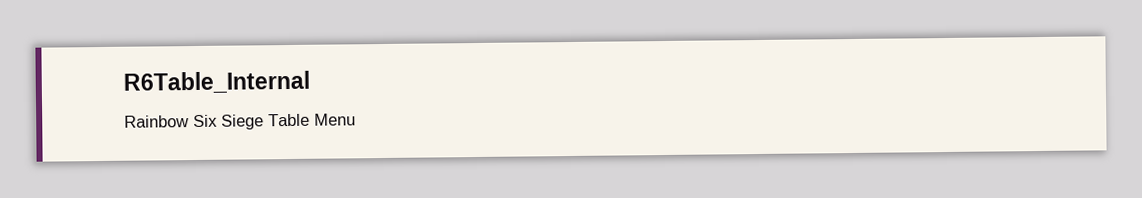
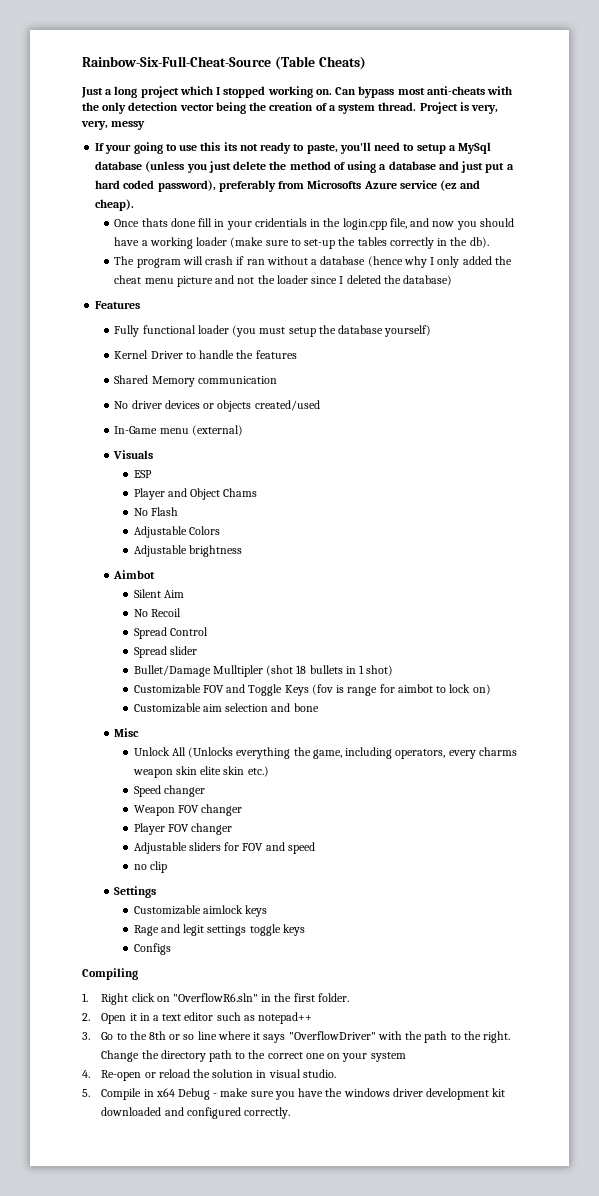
- R6Table_Internal
- Rainbow Six Siege Table Menu
+ Rainbow-Six-Full-Cheat-Source (Table Cheats)
+ Just a long project which I stopped working on. Can bypass most anti-cheats with the only detection vector being the creation of a system thread. Project is very, very, messy
+ If your going to use this its not ready to paste, you'll need to setup a MySql database (unless you just delete the method of using a database and just put a hard coded password), preferably from Microsofts Azure service (ez and cheap).
+ Once thats done fill in your cridentials in the login.cpp file, and now you should have a working loader (make sure to set-up the tables correctly in the db).
+ The program will crash if ran without a database (hence why I only added the cheat menu picture and not the loader since I deleted the database)
+ Features
+ Fully functional loader (you must setup the database yourself)
+ Kernel Driver to handle the features
+ Shared Memory communication
+ No driver devices or objects created/used
+ In-Game menu (external)
+ Visuals
+ ESP
+ Player and Object Chams
+ No Flash
+ Adjustable Colors
+ Adjustable brightness
+ Aimbot
+ Silent Aim
+ No Recoil
+ Spread Control
+ Spread slider
+ Bullet/Damage Mulltipler (shot 18 bullets in 1 shot)
+ Customizable FOV and Toggle Keys (fov is range for aimbot to lock on)
+ Customizable aim selection and bone
+ Misc
+ Unlock All (Unlocks everything the game, including operators, every charms weapon skin elite skin etc.)
+ Speed changer
+ Weapon FOV changer
+ Player FOV changer
+ Adjustable sliders for FOV and speed
+ no clip
+ Settings
+ Customizable aimlock keys
+ Rage and legit settings toggle keys
+ Configs
+ Compiling
+ 1. Right click on "OverflowR6.sln" in the first folder.
+ 2. Open it in a text editor such as notepad++
+ 3. Go to the 8th or so line where it says "OverflowDriver" with the path to the right. Change the directory path to the correct one on your system
+ 4. Re-open or reload the solution in visual studio.
+ 5. Compile in x64 Debug - make sure you have the windows driver development kit downloaded and configured correctly.

